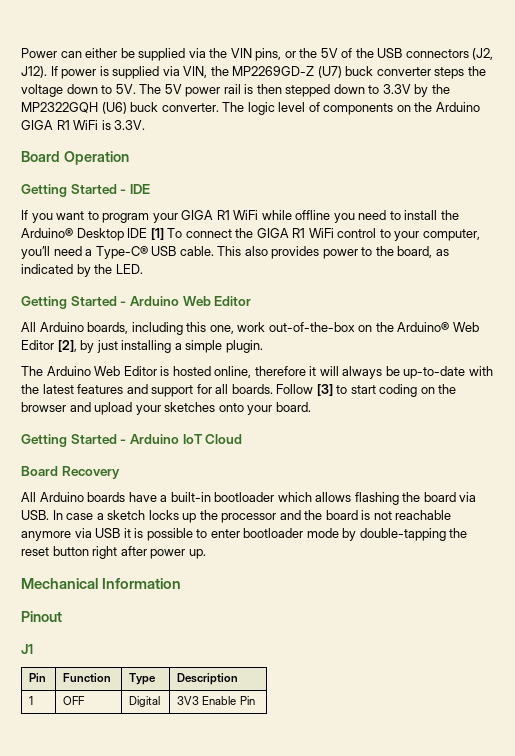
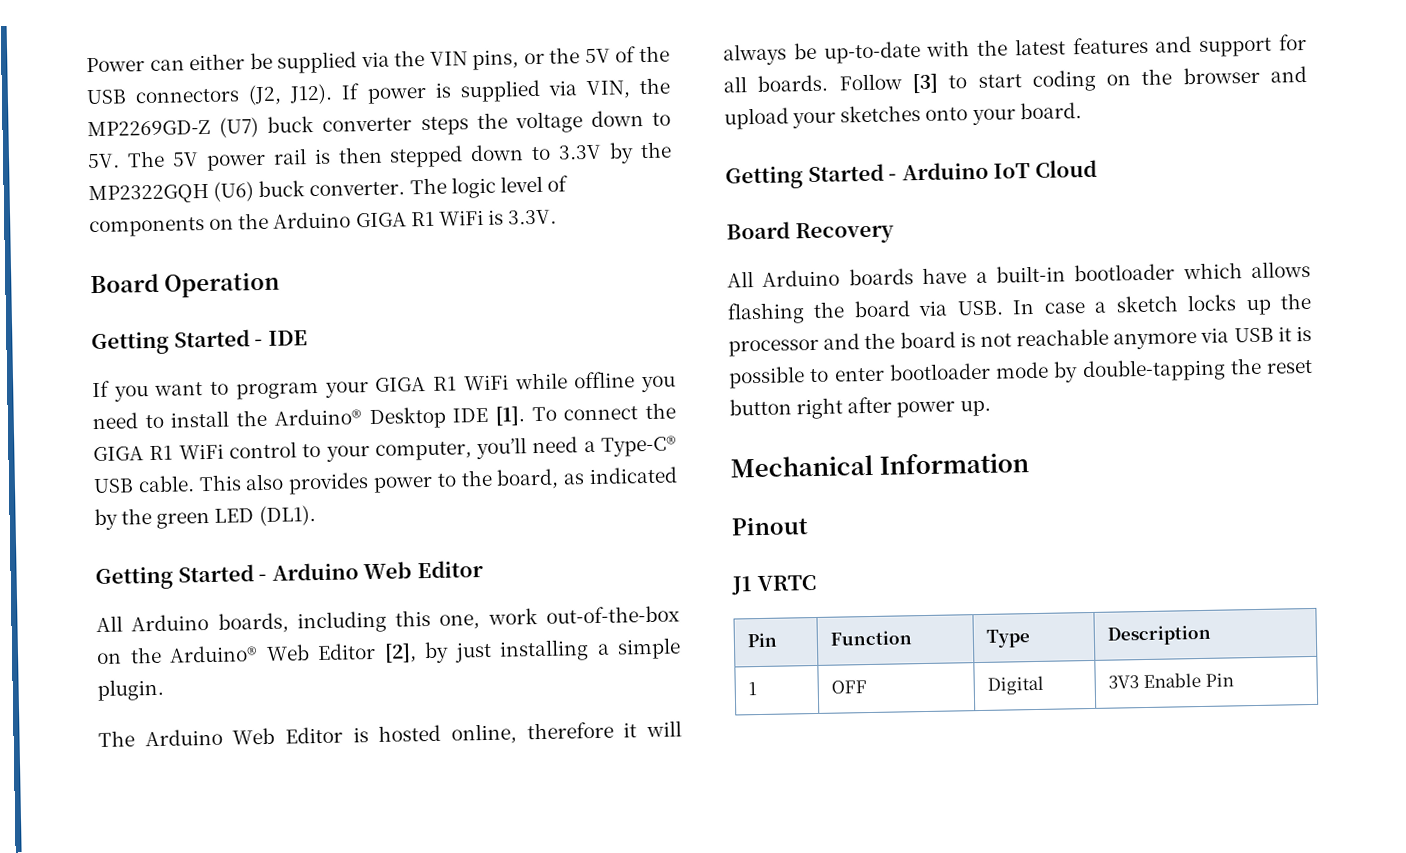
- If you want to program your GIGA R1 WiFi while offline you need to install the Arduino® Desktop IDE [1] To connect the GIGA R1 WiFi control to your computer, you’ll need a Type-C® USB cable.
+ If you want to program your GIGA R1 WiFi while offline you need to install the Arduino® Desktop IDE [1]. To connect the GIGA R1 WiFi control to your computer, you’ll need a Type-C® USB cable.
- This also provides power to the board, as indicated by the LED.
+ This also provides power to the board, as indicated by the green LED (DL1).
- J1
+ J1 VRTC

